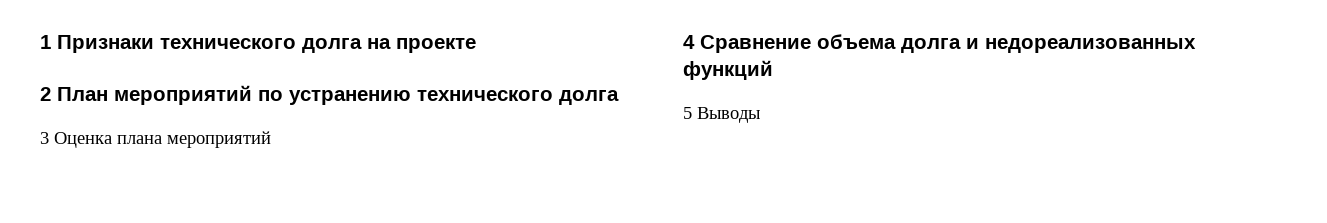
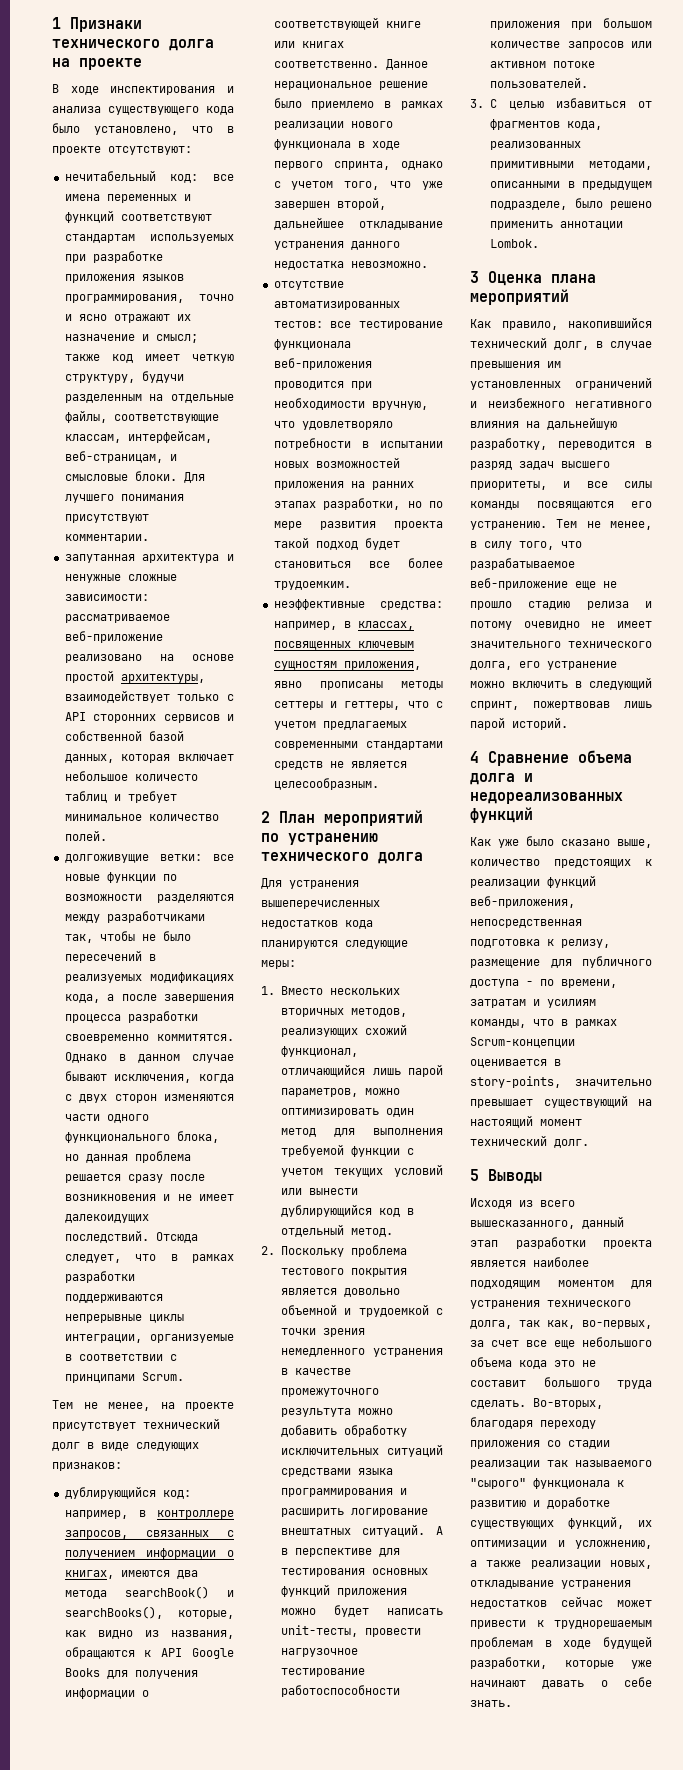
+ В ходе инспектирования и анализа существующего кода было установлено, что в проекте отсутствуют:
+ нечитабельный код: все имена переменных и функций соответствуют стандартам используемых при разработке приложения языков программирования, точно и ясно отражают их назначение и смысл; также код имеет четкую структуру, будучи разделенным на отдельные файлы, соответствующие классам, интерфейсам, веб-страницам, и смысловые блоки. Для лучшего понимания присутствуют комментарии.
+ запутанная архитектура и ненужные сложные зависимости: рассматриваемое веб-приложение реализовано на основе простой архитектуры, взаимодействует только с API сторонних сервисов и собственной базой данных, которая включает небольшое количесто таблиц и требует минимальное количество полей.
+ долгоживущие ветки: все новые функции по возможности разделяются между разработчиками так, чтобы не было пересечений в реализуемых модификациях кода, а после завершения процесса разработки своевременно коммитятся. Однако в данном случае бывают исключения, когда с двух сторон изменяются части одного функционального блока, но данная проблема решается сразу после возникновения и не имеет далекоидущих последствий. Отсюда следует, что в рамках разработки поддерживаются непрерывные циклы интеграции, организуемые в соответствии с принципами Scrum.
+ Тем не менее, на проекте присутствует технический долг в виде следующих признаков:
+ дублирующийся код: например, в контроллере запросов, связанных с получением информации о книгах, имеются два метода searchBook() и searchBooks(), которые, как видно из названия, обращаются к API Google Books для получения информации о соответствующей книге или книгах соответственно. Данное нерациональное решение было приемлемо в рамках реализации нового функционала в ходе первого спринта, однако с учетом того, что уже завершен второй, дальнейшее откладывание устранения данного недостатка невозможно.
+ отсутствие автоматизированных тестов: все тестирование функционала веб-приложения проводится при необходимости вручную, что удовлетворяло потребности в испытании новых возможностей приложения на ранних этапах разработки, но по мере развития проекта такой подход будет становиться все более трудоемким.
+ неэффективные средства: например, в классах, посвященных ключевым сущностям приложения, явно прописаны методы сеттеры и геттеры, что с учетом предлагаемых современными стандартами средств не является целесообразным.
+ Для устранения вышеперечисленных недостатков кода планируются следующие меры:
+ 1. Вместо нескольких вторичных методов, реализующих схожий функционал, отличающийся лишь парой параметров, можно оптимизировать один метод для выполнения требуемой функции с учетом текущих условий или вынести дублирующийся код в отдельный метод.
+ 2. Поскольку проблема тестового покрытия является довольно объемной и трудоемкой с точки зрения немедленного устранения в качестве промежуточного результута можно добавить обработку исключительных ситуаций средствами языка программирования и расширить логирование внештатных ситуаций. А в перспективе для тестирования основных функций приложения можно будет написать unit-тесты, провести нагрузочное тестирование работоспособности приложения при большом количестве запросов или активном потоке пользователей.
+ 3. С целью избавиться от фрагментов кода, реализованных примитивными методами, описанными в предыдущем подразделе, было решено применить аннотации Lombok.
  3 Оценка плана мероприятий
+ Как правило, накопившийся технический долг, в случае превышения им установленных ограничений и неизбежного негативного влияния на дальнейшую разработку, переводится в разряд задач высшего приоритеты, и все силы команды посвящаются его устранению. Тем не менее, в силу того, что разрабатываемое веб-приложение еще не прошло стадию релиза и потому очевидно не имеет значительного технического долга, его устранение можно включить в следующий спринт, пожертвовав лишь парой историй.
+ Как уже было сказано выше, количество предстоящих к реализации функций веб-приложения, непосредственная подготовка к релизу, размещение для публичного доступа - по времени, затратам и усилиям команды, что в рамках Scrum-концепции оценивается в story-points, значительно превышает существующий на настоящий момент технический долг.
  5 Выводы
+ Исходя из всего вышесказанного, данный этап разработки проекта является наиболее подходящим моментом для устранения технического долга, так как, во-первых, за счет все еще небольшого объема кода это не составит большого труда сделать. Во-вторых, благодаря переходу приложения со стадии реализации так называемого "сырого" функционала к развитию и доработке существующих функций, их оптимизации и усложнению, а также реализации новых, откладывание устранения недостатков сейчас может привести к труднорешаемым проблемам в ходе будущей разработки, которые уже начинают давать о себе знать.

